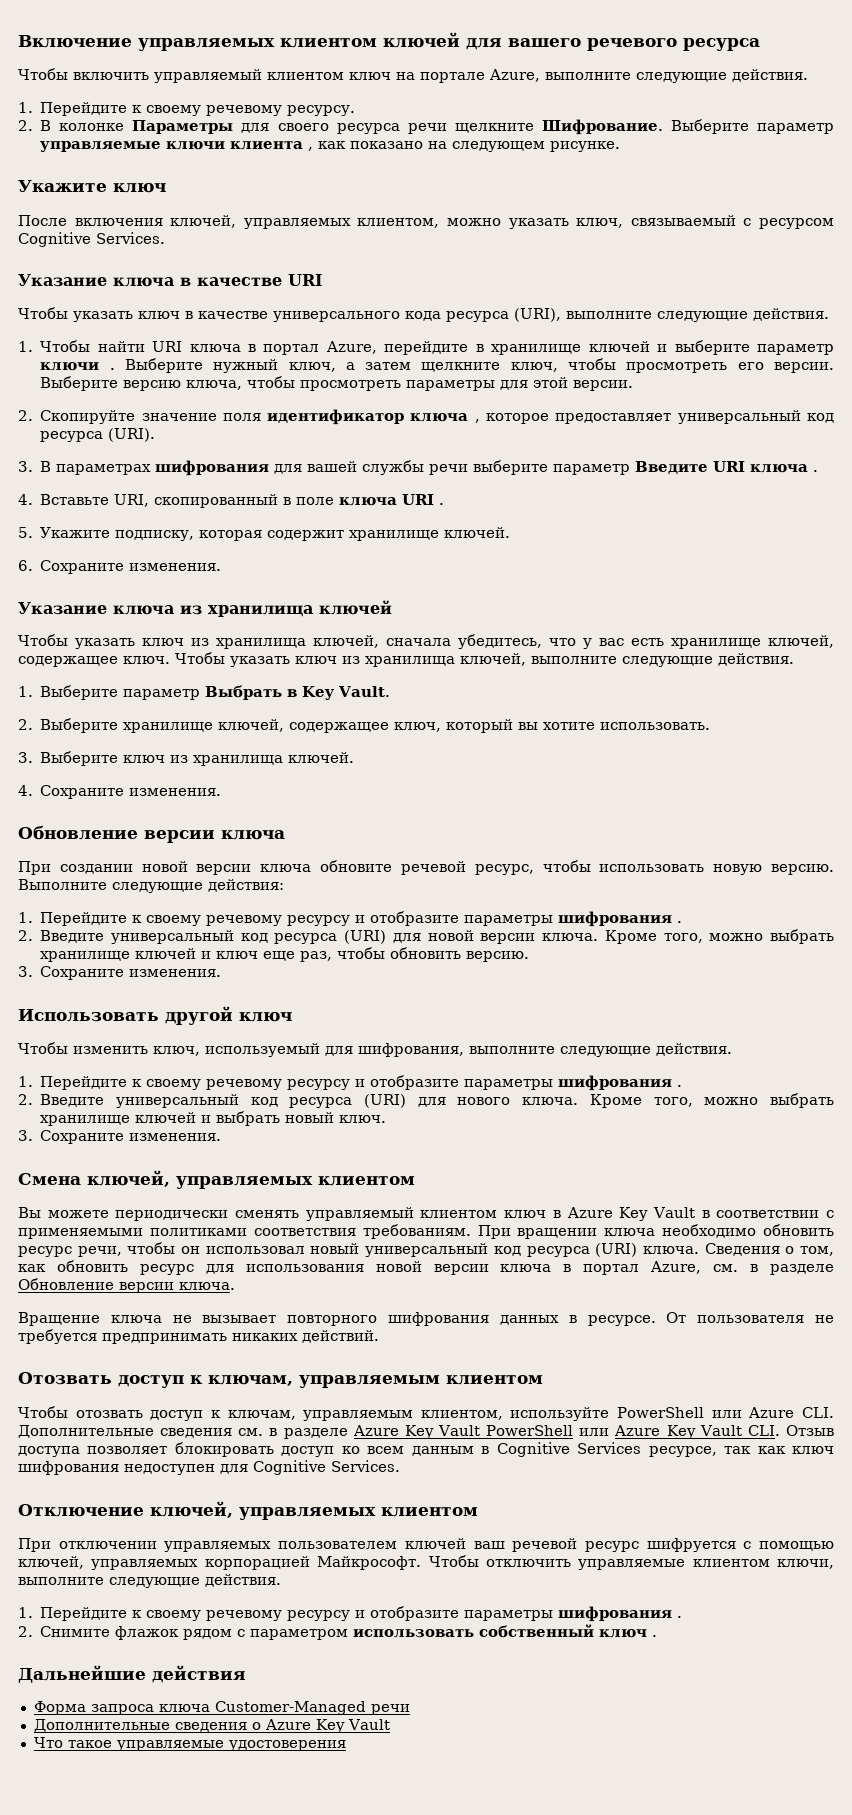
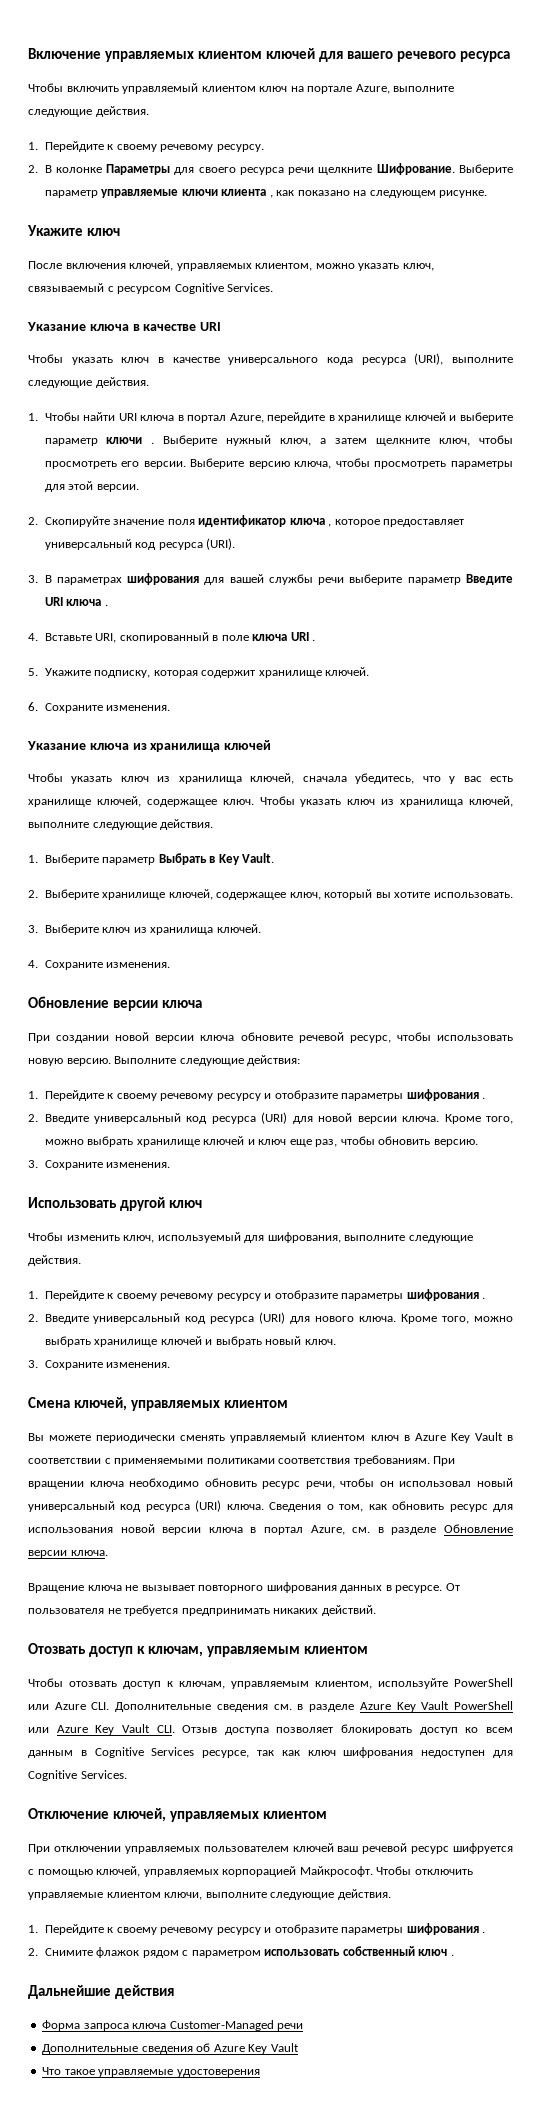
- Дополнительные сведения о Azure Key Vault
+ Дополнительные сведения об Azure Key Vault

